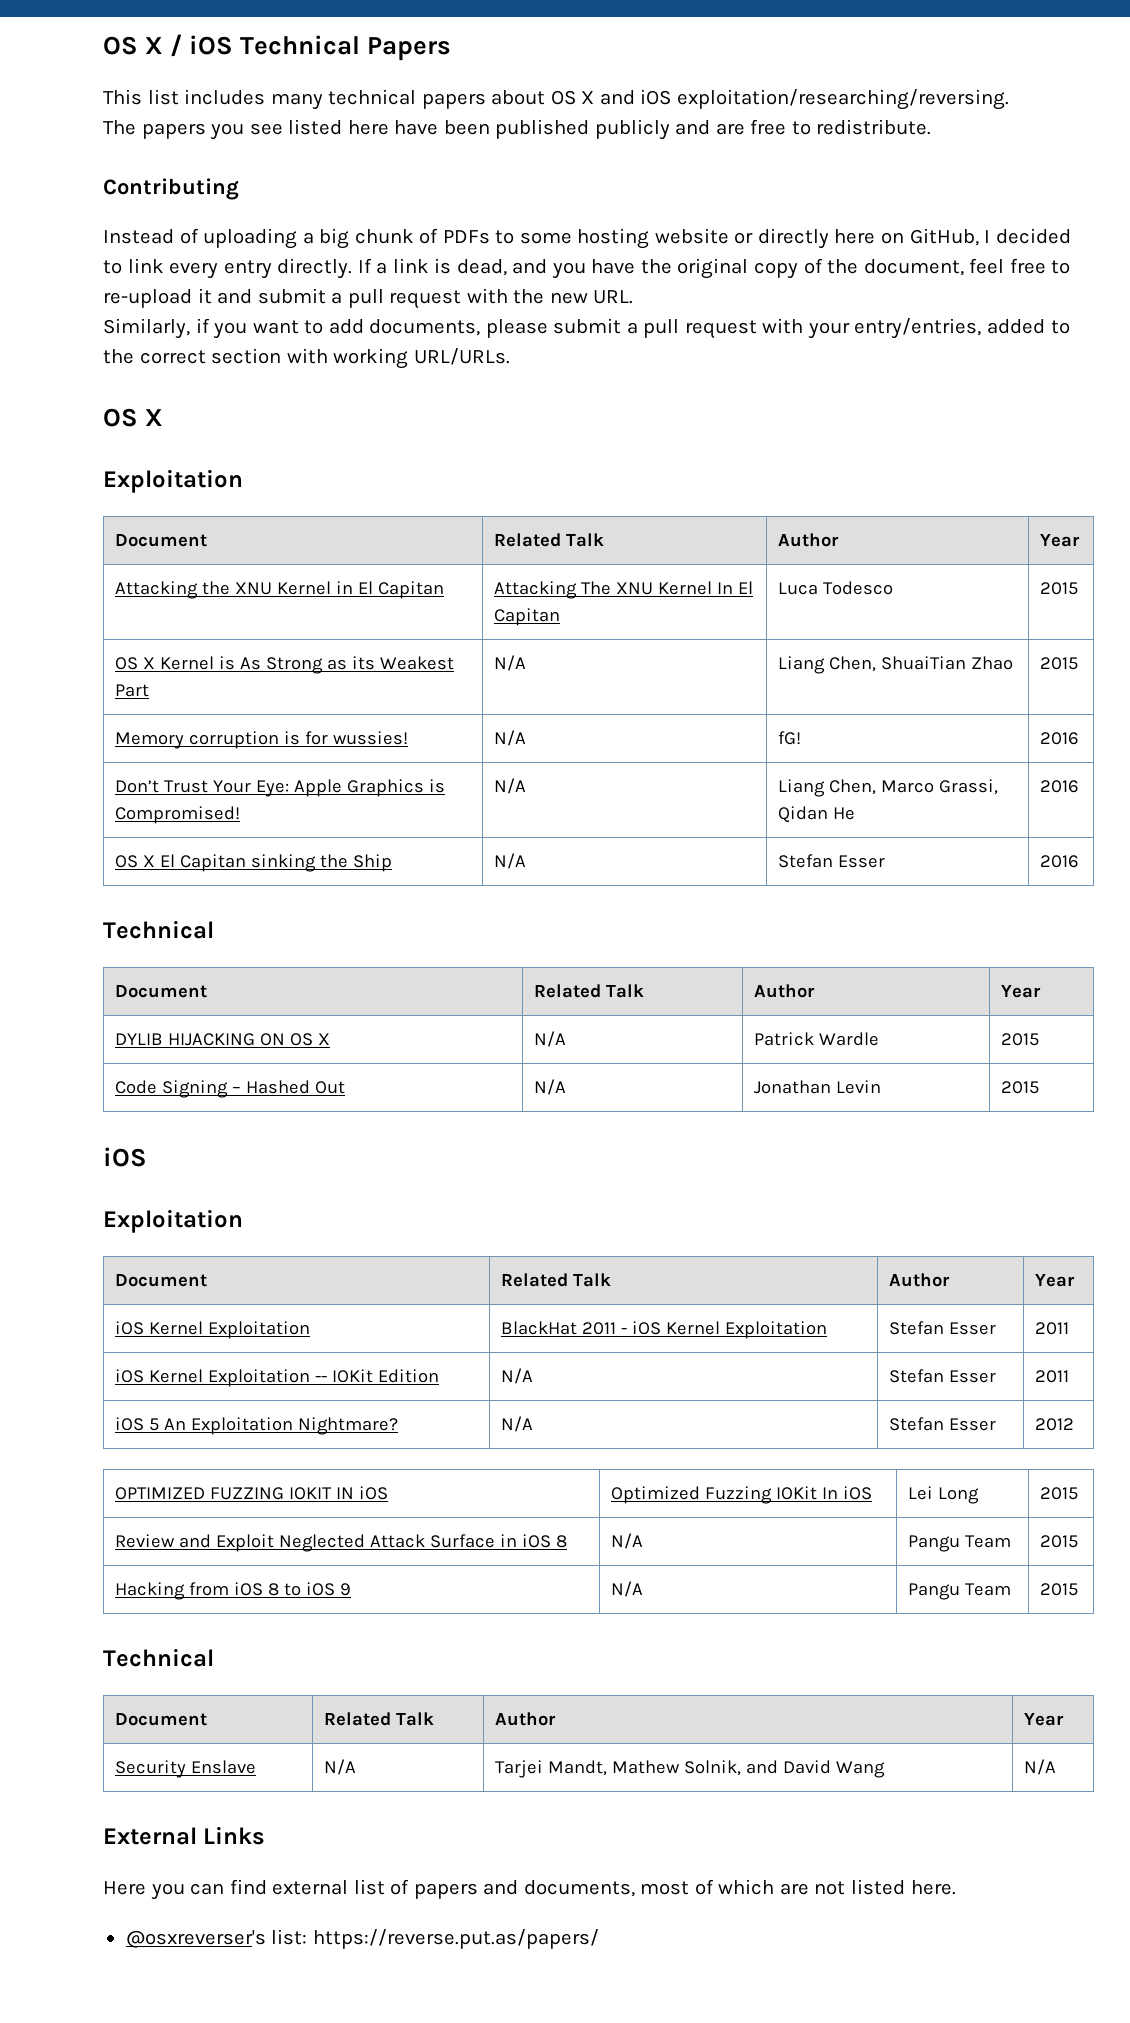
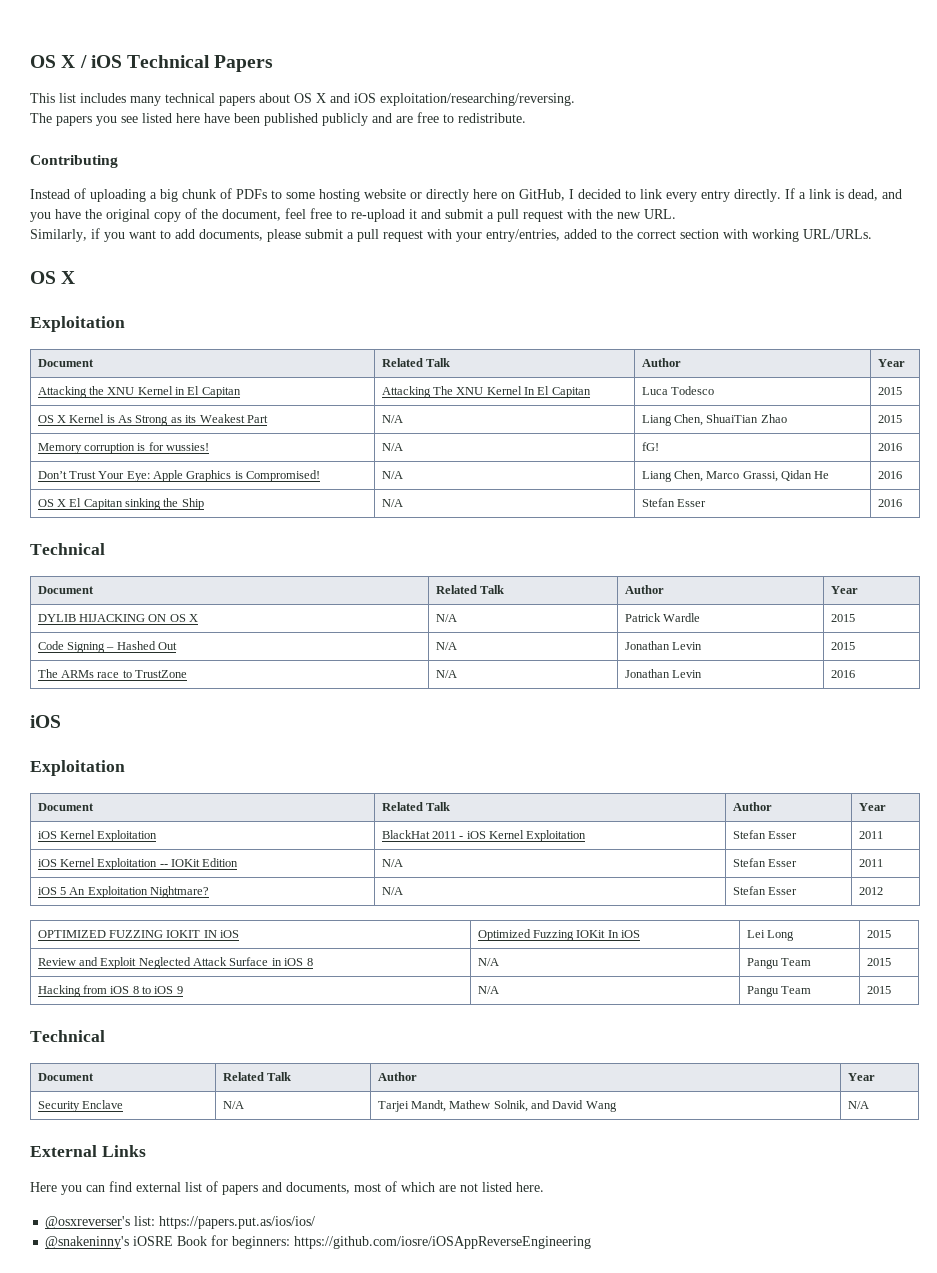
+ The ARMs race to TrustZone | N/A | Jonathan Levin | 2016
- Security Enslave | N/A | Tarjei Mandt, Mathew Solnik, and David Wang | N/A
+ Security Enclave | N/A | Tarjei Mandt, Mathew Solnik, and David Wang | N/A
- @osxreverser's list: https://reverse.put.as/papers/
+ @osxreverser's list: https://papers.put.as/ios/ios/
+ @snakeninny's iOSRE Book for beginners: https://github.com/iosre/iOSAppReverseEngineering

